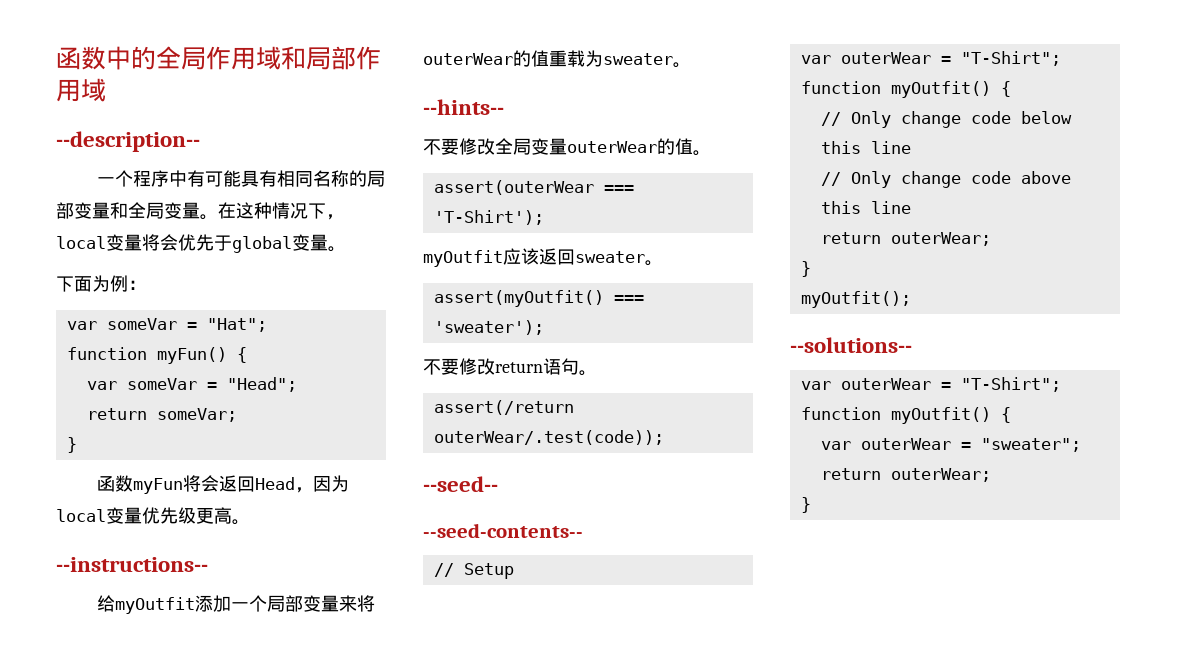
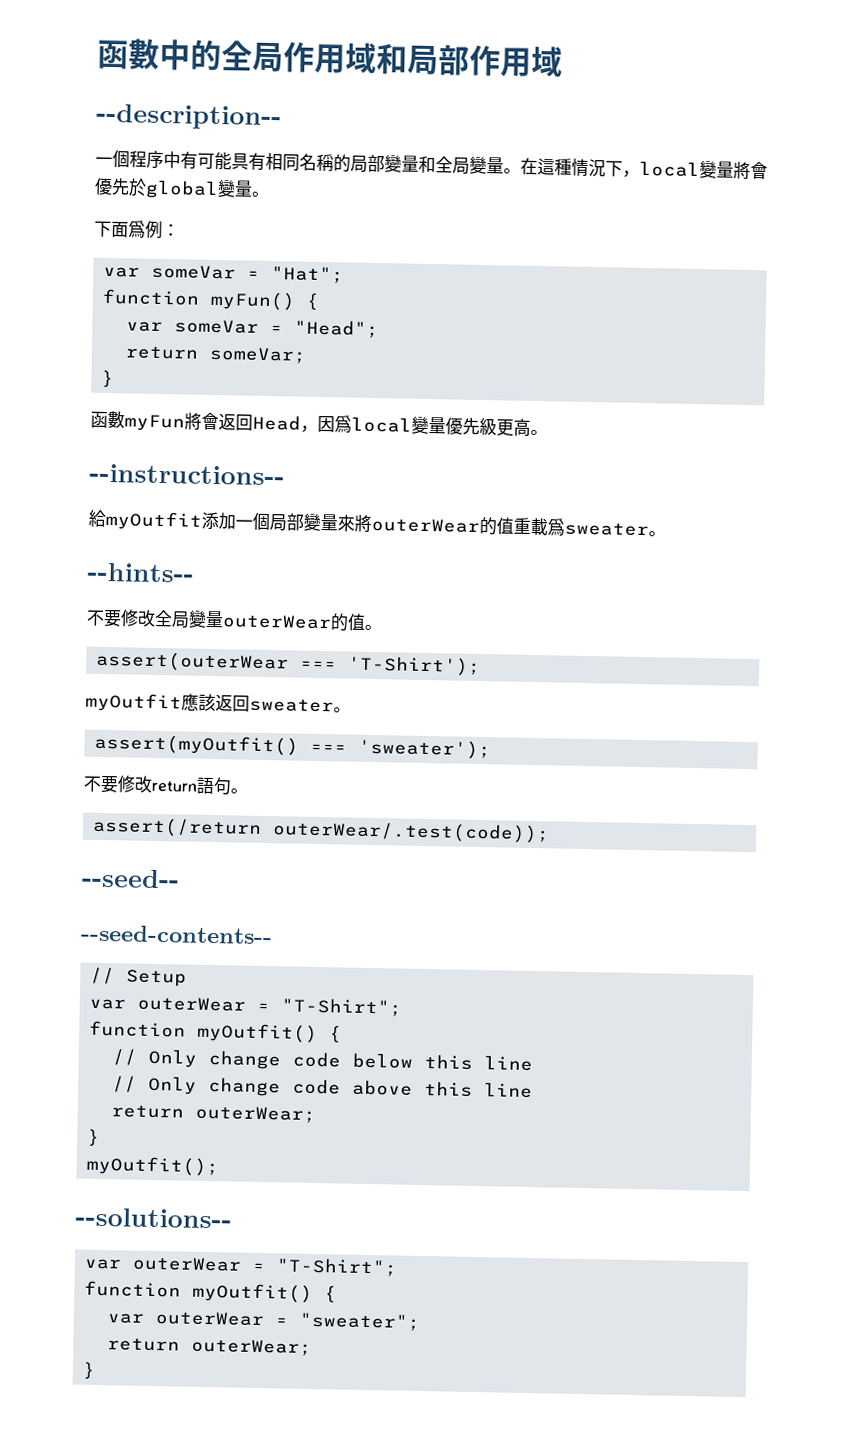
- 函数中的全局作用域和局部作用域
+ 函數中的全局作用域和局部作用域
- 一个程序中有可能具有相同名称的局部变量和全局变量。在这种情况下，local变量将会优先于global变量。
+ 一個程序中有可能具有相同名稱的局部變量和全局變量。在這種情況下，local變量將會優先於global變量。
- 下面为例：
+ 下面爲例：
- 函数myFun将会返回Head，因为local变量优先级更高。
+ 函數myFun將會返回Head，因爲local變量優先級更高。
- 给myOutfit添加一个局部变量来将outerWear的值重载为sweater。
+ 給myOutfit添加一個局部變量來將outerWear的值重載爲sweater。
- 不要修改全局变量outerWear的值。
+ 不要修改全局變量outerWear的值。
- myOutfit应该返回sweater。
+ myOutfit應該返回sweater。
- 不要修改return语句。
+ 不要修改return語句。

